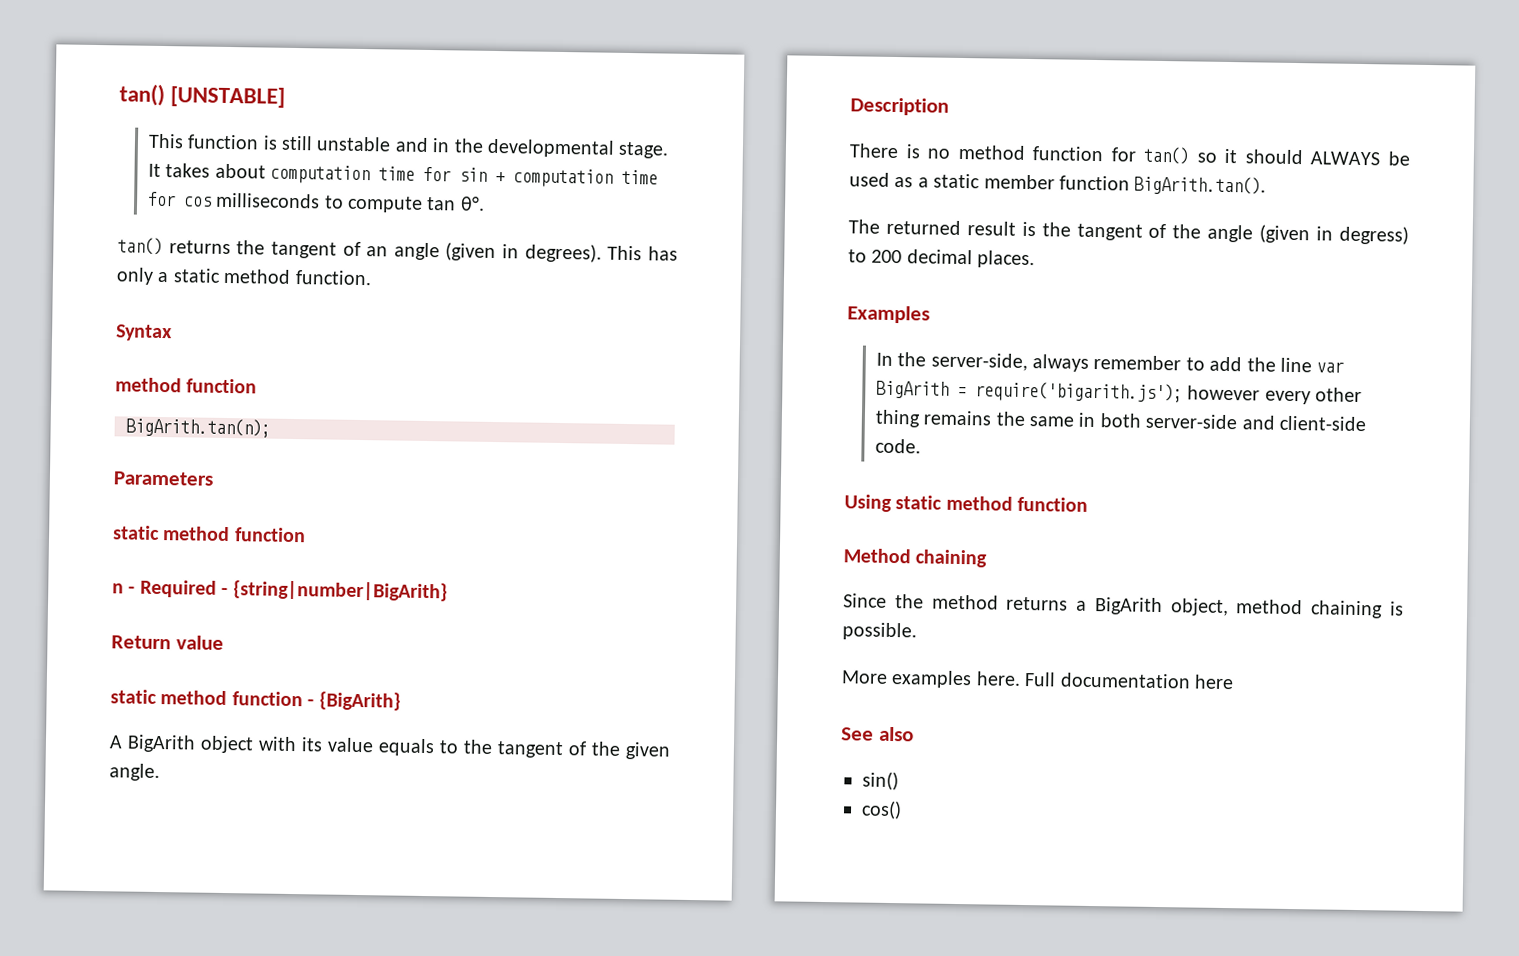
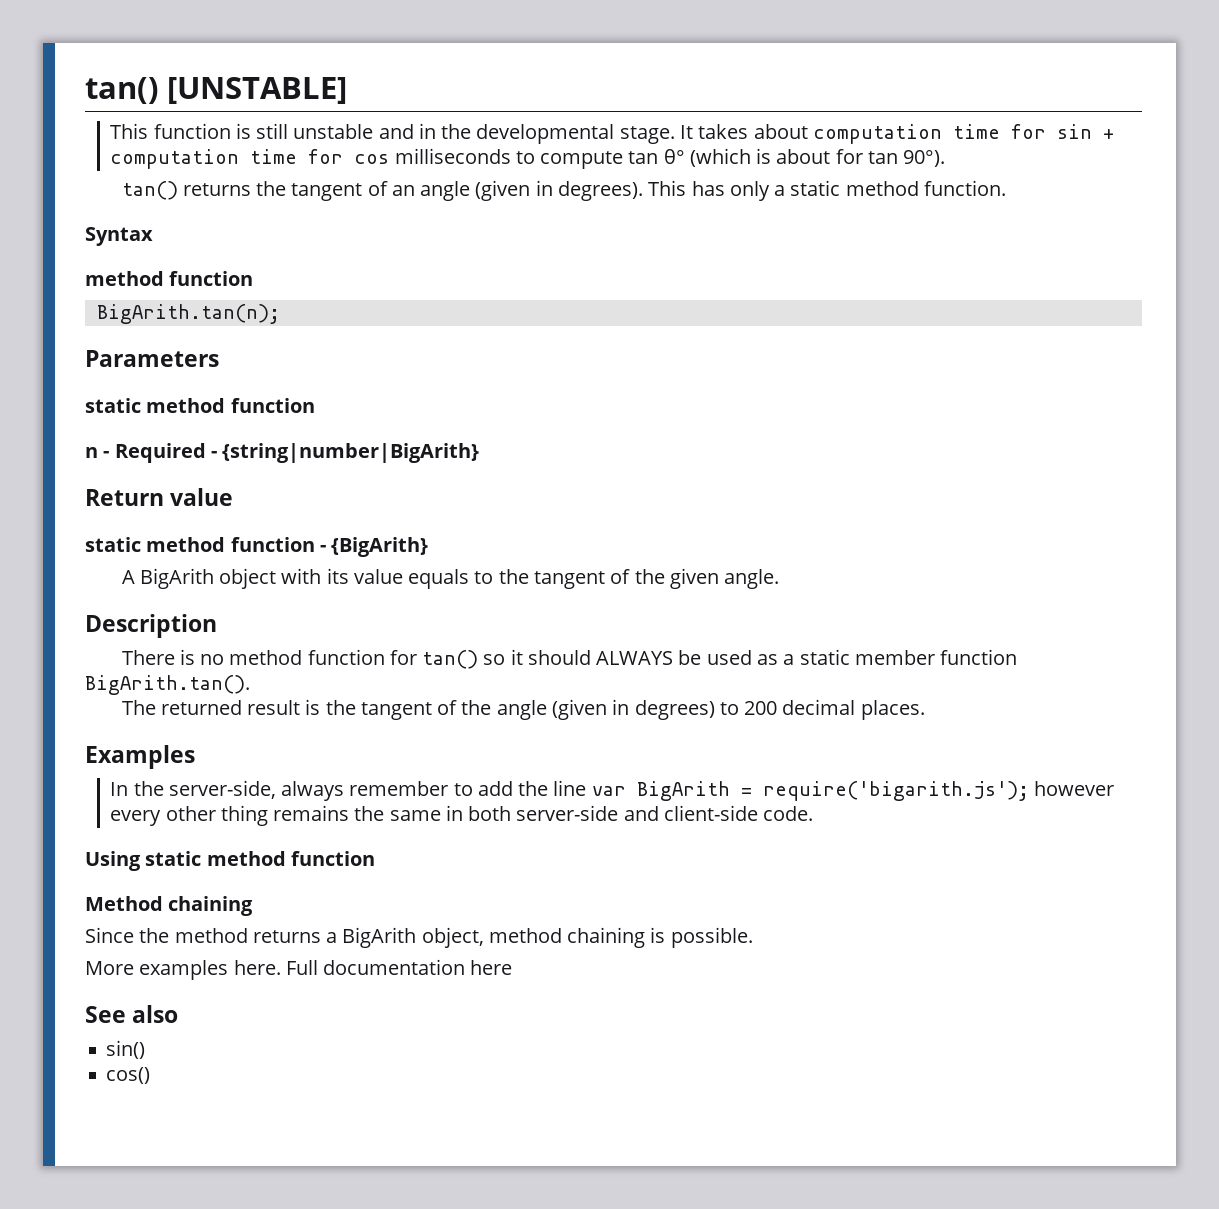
- It takes about computation time for sin + computation time for cos milliseconds to compute tan θ°.
+ It takes about computation time for sin + computation time for cos milliseconds to compute tan θ° (which is about for tan 90°).
- The returned result is the tangent of the angle (given in degress) to 200 decimal places.
+ The returned result is the tangent of the angle (given in degrees) to 200 decimal places.

